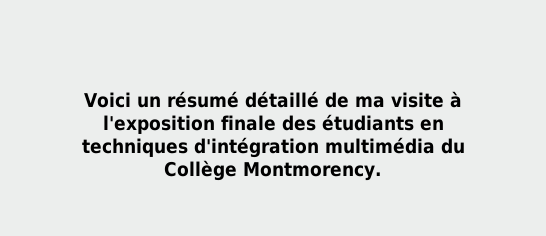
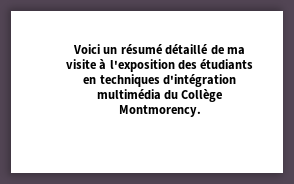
- Voici un résumé détaillé de ma visite à l'exposition finale des étudiants en techniques d'intégration multimédia du Collège Montmorency.
+ Voici un résumé détaillé de ma visite à l'exposition des étudiants en techniques d'intégration multimédia du Collège Montmorency.

